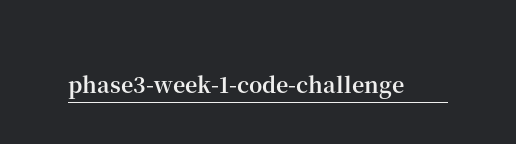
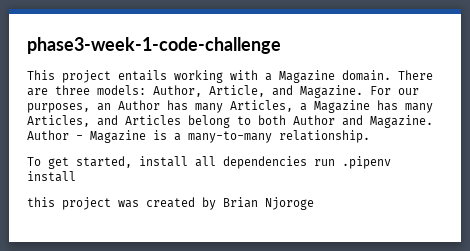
+ This project entails working with a Magazine domain. There are three models: Author, Article, and Magazine. For our purposes, an Author has many Articles, a Magazine has many Articles, and Articles belong to both Author and Magazine. Author - Magazine is a many-to-many relationship.
+ To get started, install all dependencies run .pipenv install
+ this project was created by Brian Njoroge

